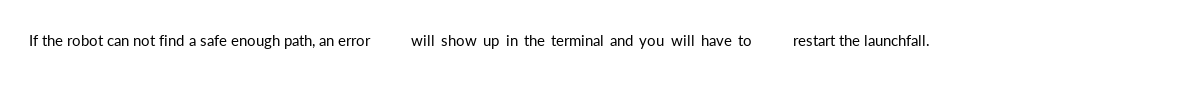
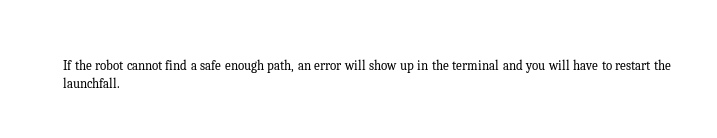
- If the robot can not find a safe enough path, an error will show up in the terminal and you will have to restart the launchfall.
+ If the robot cannot find a safe enough path, an error will show up in the terminal and you will have to restart the launchfall.

